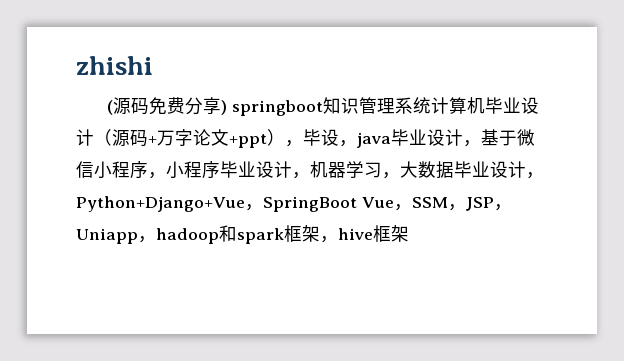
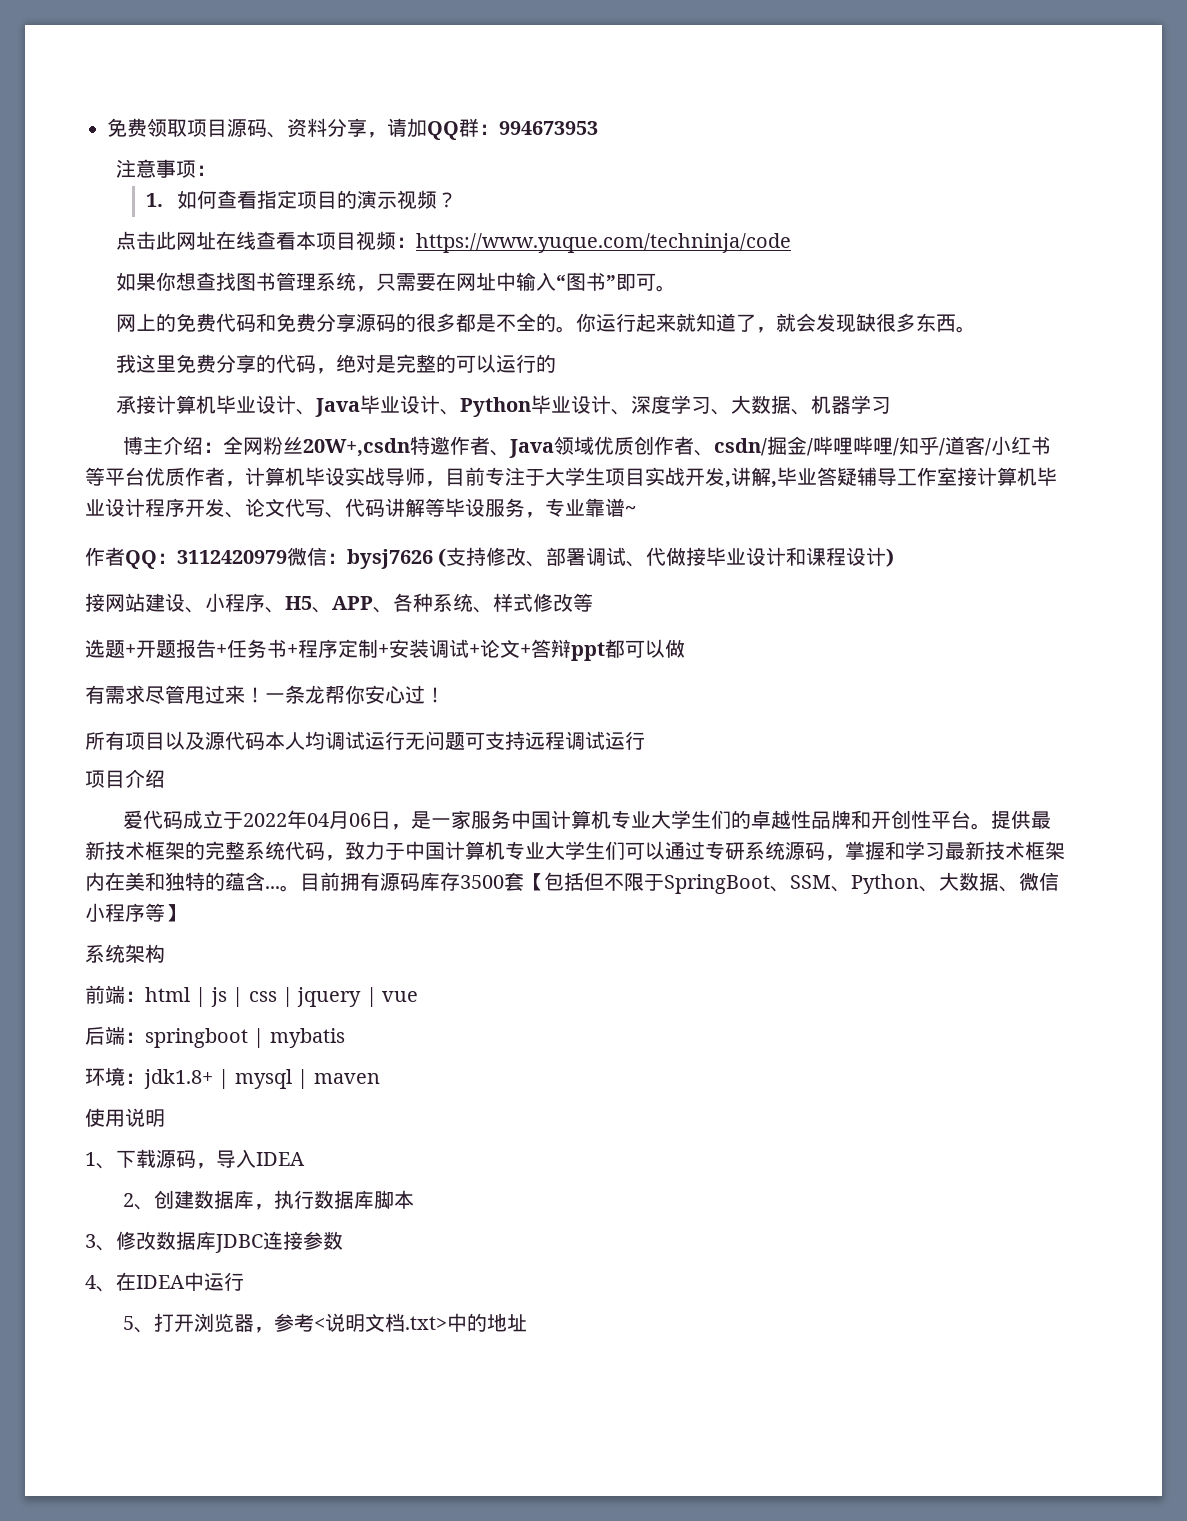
- zhishi
- (源码免费分享) springboot知识管理系统计算机毕业设计（源码+万字论文+ppt），毕设，java毕业设计，基于微信小程序，小程序毕业设计，机器学习，大数据毕业设计，Python+Django+Vue，SpringBoot Vue，SSM，JSP，Uniapp，hadoop和spark框架，hive框架
+ 免费领取项目源码、资料分享，请加QQ群：994673953
+ 注意事项：
+ 1.如何查看指定项目的演示视频？
+ 点击此网址在线查看本项目视频：https://www.yuque.com/techninja/code
+ 如果你想查找图书管理系统，只需要在网址中输入“图书”即可。
+ 网上的免费代码和免费分享源码的很多都是不全的。你运行起来就知道了，就会发现缺很多东西。
+ 我这里免费分享的代码，绝对是完整的可以运行的
+ 承接计算机毕业设计、Java毕业设计、Python毕业设计、深度学习、大数据、机器学习
+ 博主介绍：全网粉丝20W+,csdn特邀作者、Java领域优质创作者、csdn/掘金/哔哩哔哩/知乎/道客/小红书等平台优质作者，计算机毕设实战导师，目前专注于大学生项目实战开发,讲解,毕业答疑辅导工作室接计算机毕业设计程序开发、论文代写、代码讲解等毕设服务，专业靠谱~
+ 作者QQ：3112420979微信：bysj7626 (支持修改、部署调试、代做接毕业设计和课程设计)
+ 接网站建设、小程序、H5、APP、各种系统、样式修改等
+ 选题+开题报告+任务书+程序定制+安装调试+论文+答辩ppt都可以做
+ 有需求尽管甩过来！一条龙帮你安心过！
+ 所有项目以及源代码本人均调试运行无问题可支持远程调试运行
+ 项目介绍
+ 爱代码成立于2022年04月06日，是一家服务中国计算机专业大学生们的卓越性品牌和开创性平台。提供最新技术框架的完整系统代码，致力于中国计算机专业大学生们可以通过专研系统源码，掌握和学习最新技术框架内在美和独特的蕴含...。目前拥有源码库存3500套【包括但不限于SpringBoot、SSM、Python、大数据、微信小程序等】
+ 系统架构
+ 前端：html | js | css | jquery | vue
+ 后端：springboot | mybatis
+ 环境：jdk1.8+ | mysql | maven
+ 使用说明
+ 1、下载源码，导入IDEA
+ 2、创建数据库，执行数据库脚本
+ 3、修改数据库JDBC连接参数
+ 4、在IDEA中运行
+ 5、打开浏览器，参考<说明文档.txt>中的地址

